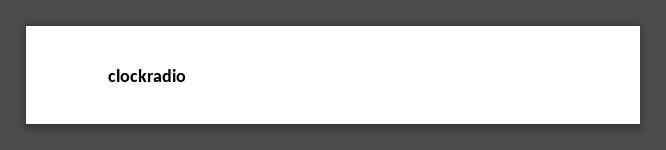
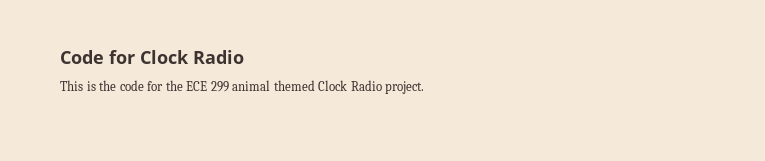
- clockradio
+ Code for Clock Radio
+ This is the code for the ECE 299 animal themed Clock Radio project.

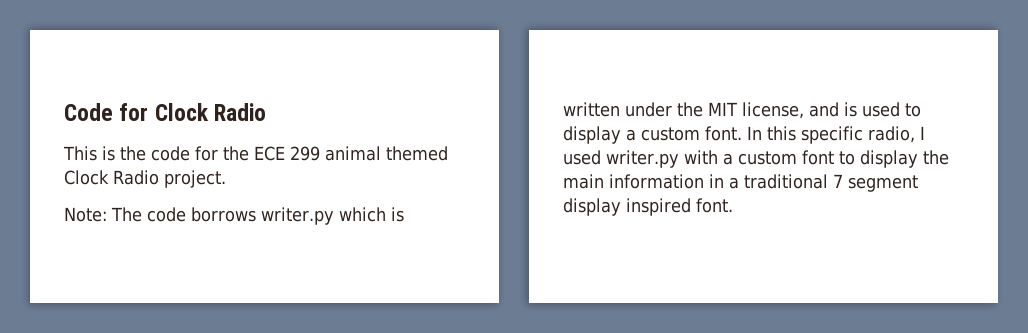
+ Note: The code borrows writer.py which is written under the MIT license, and is used to display a custom font. In this specific radio, I used writer.py with a custom font to display the main information in a traditional 7 segment display inspired font.

